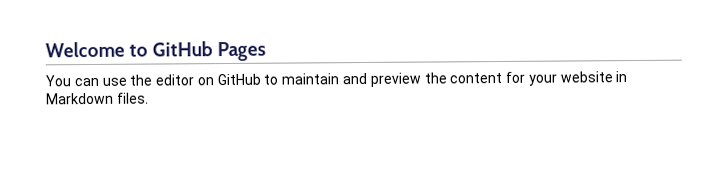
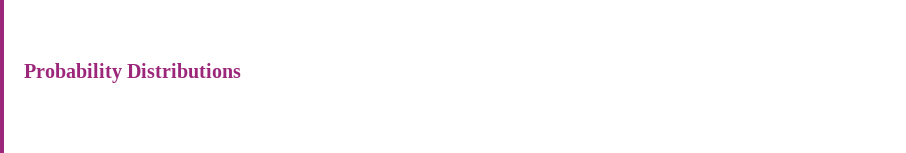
- Welcome to GitHub Pages
- You can use the editor on GitHub to maintain and preview the content for your website in Markdown files.
+ Probability Distributions

